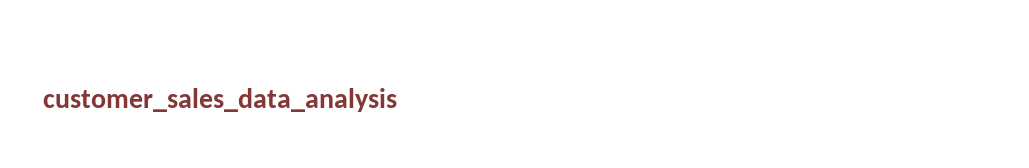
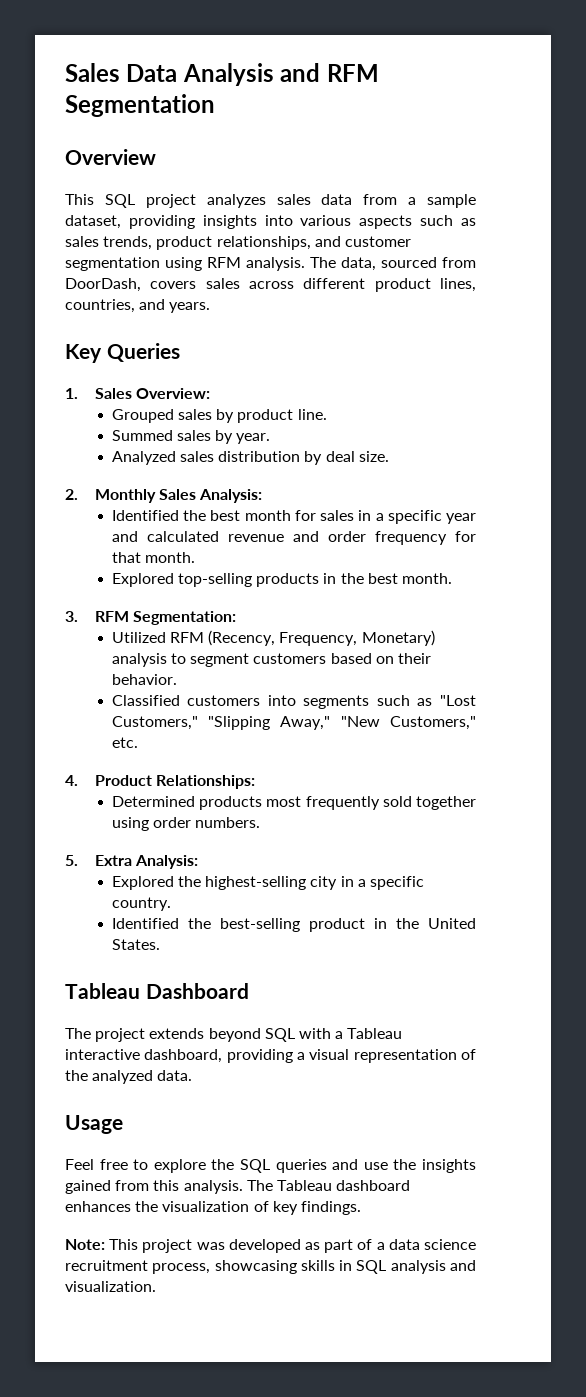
- customer_sales_data_analysis
+ Sales Data Analysis and RFM Segmentation
+ Overview
+ This SQL project analyzes sales data from a sample dataset, providing insights into various aspects such as sales trends, product relationships, and customer segmentation using RFM analysis. The data, sourced from DoorDash, covers sales across different product lines, countries, and years.
+ Key Queries
+ 1. Sales Overview:
+ Grouped sales by product line.
+ Summed sales by year.
+ Analyzed sales distribution by deal size.
+ 2. Monthly Sales Analysis:
+ Identified the best month for sales in a specific year and calculated revenue and order frequency for that month.
+ Explored top-selling products in the best month.
+ 3. RFM Segmentation:
+ Utilized RFM (Recency, Frequency, Monetary) analysis to segment customers based on their behavior.
+ Classified customers into segments such as "Lost Customers," "Slipping Away," "New Customers," etc.
+ 4. Product Relationships:
+ Determined products most frequently sold together using order numbers.
+ 5. Extra Analysis:
+ Explored the highest-selling city in a specific country.
+ Identified the best-selling product in the United States.
+ Tableau Dashboard
+ The project extends beyond SQL with a Tableau interactive dashboard, providing a visual representation of the analyzed data.
+ Usage
+ Feel free to explore the SQL queries and use the insights gained from this analysis. The Tableau dashboard enhances the visualization of key findings.
+ Note: This project was developed as part of a data science recruitment process, showcasing skills in SQL analysis and visualization.

